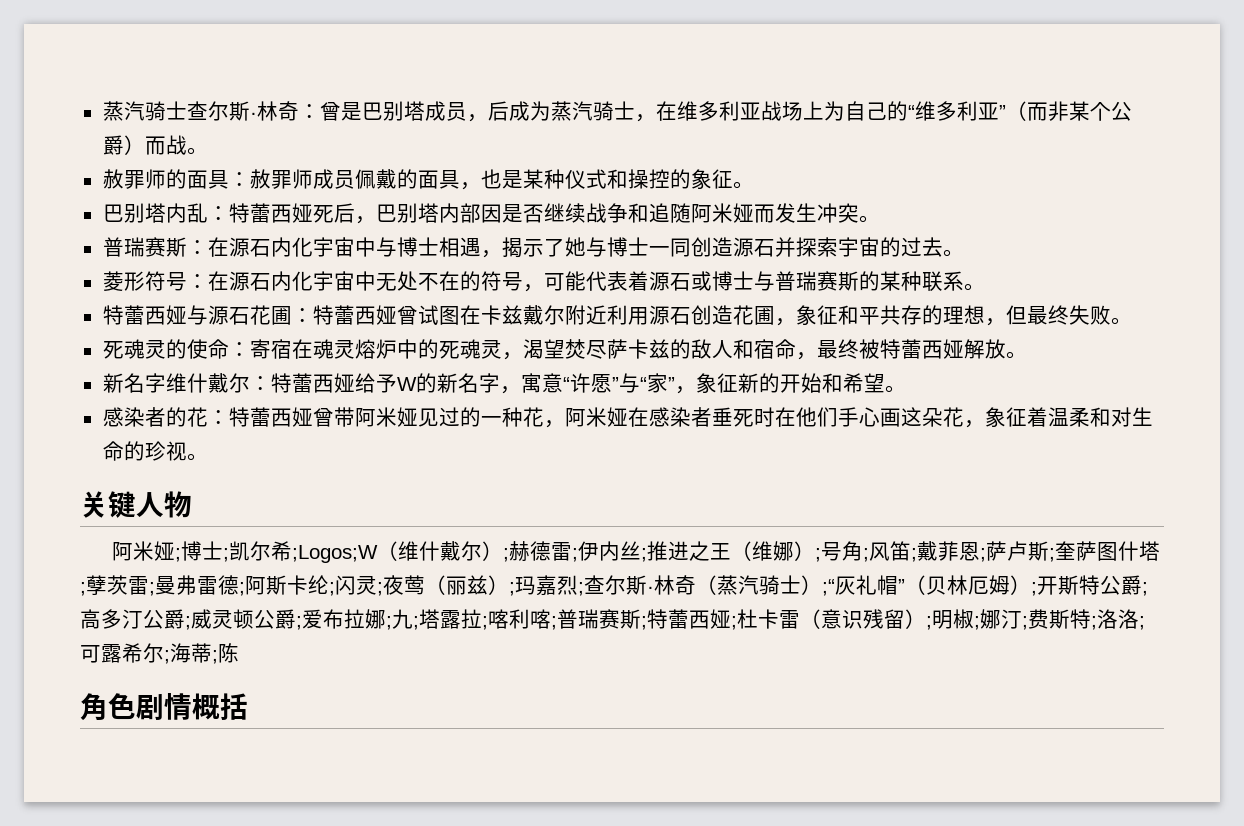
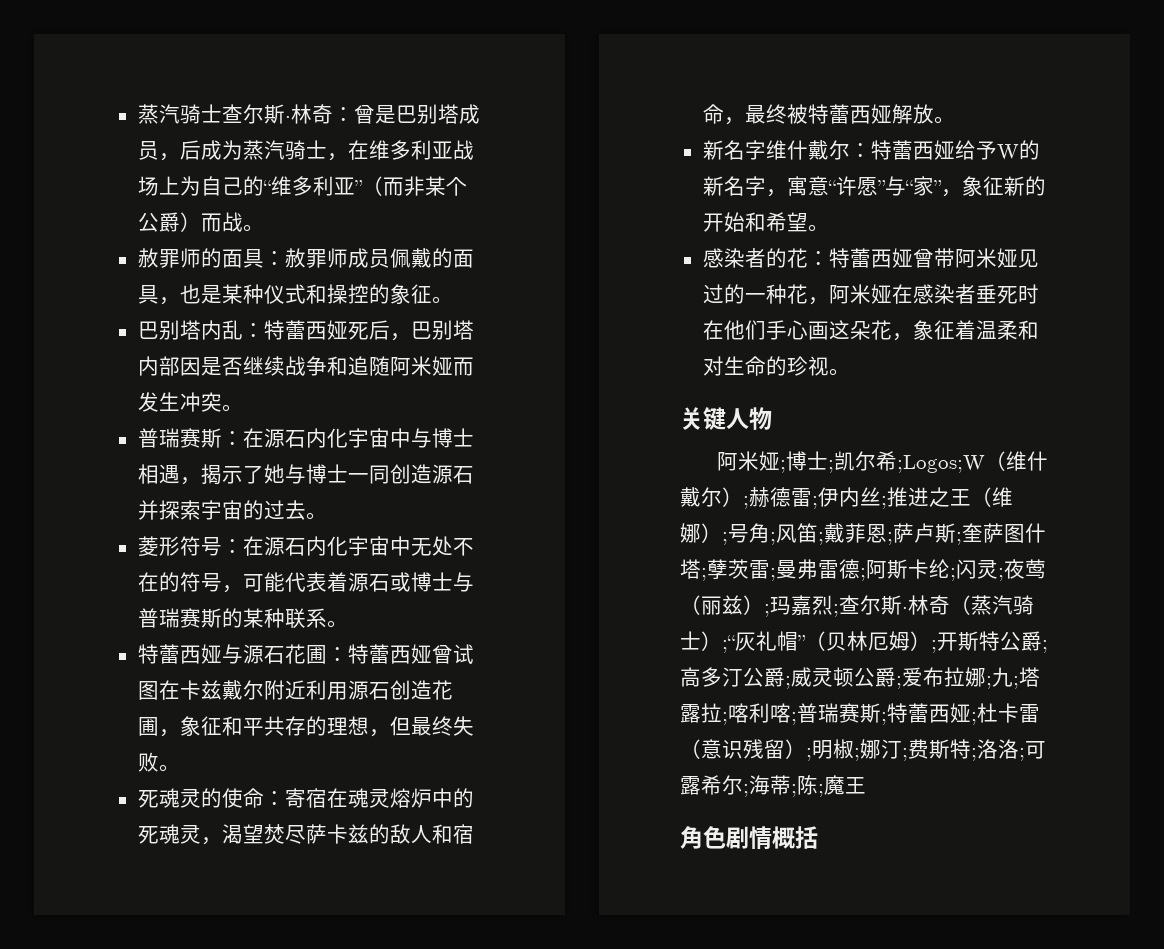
- 陈
+ 陈;魔王

